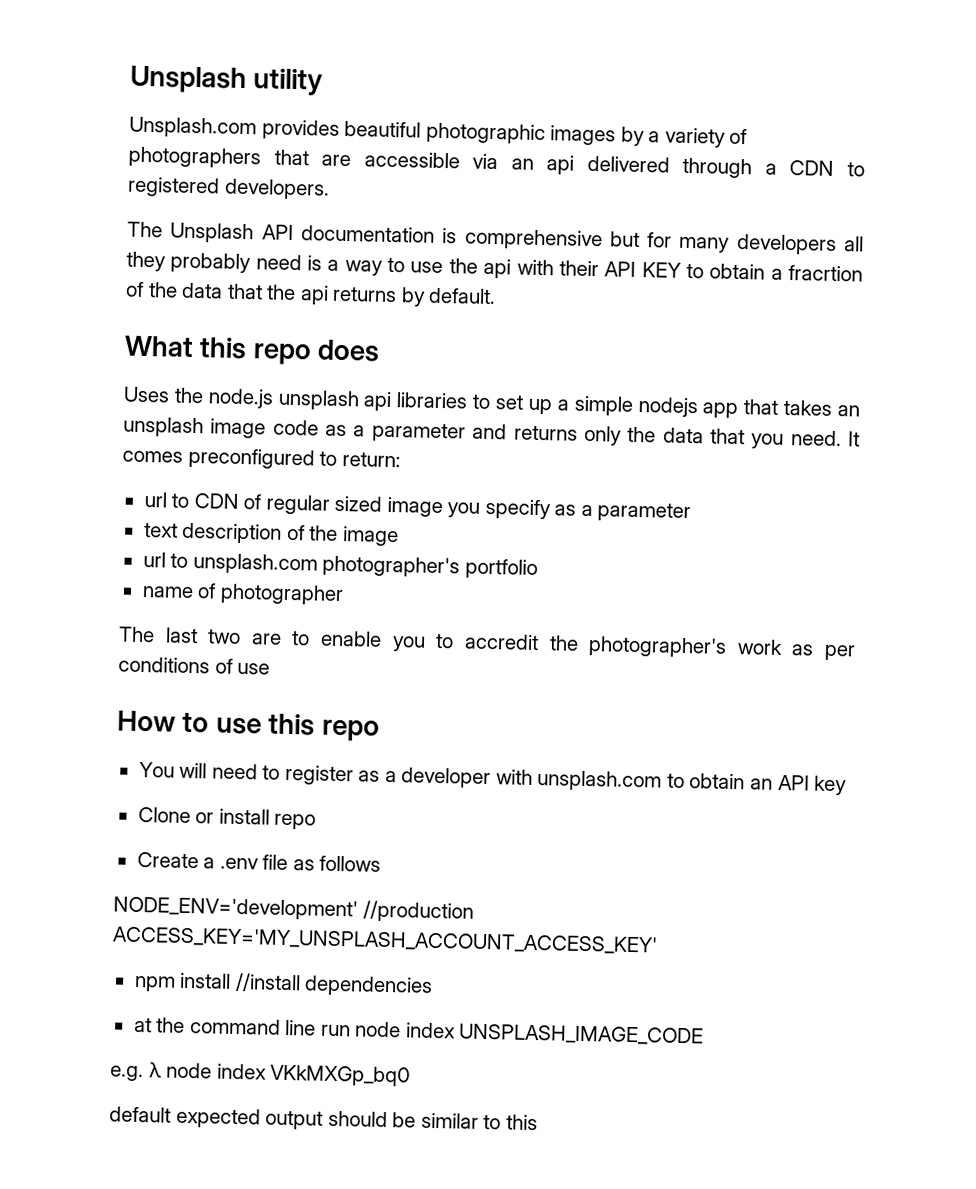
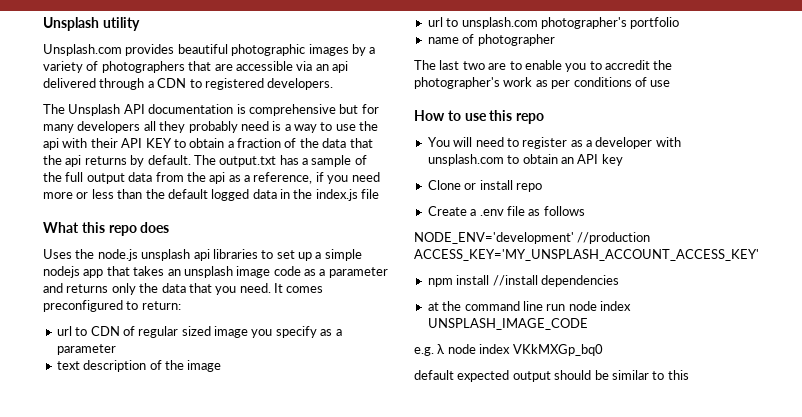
- The Unsplash API documentation is comprehensive but for many developers all they probably need is a way to use the api with their API KEY to obtain a fracrtion of the data that the api returns by default.
+ The Unsplash API documentation is comprehensive but for many developers all they probably need is a way to use the api with their API KEY to obtain a fraction of the data that the api returns by default. The output.txt has a sample of the full output data from the api as a reference, if you need more or less than the default logged data in the index.js file

